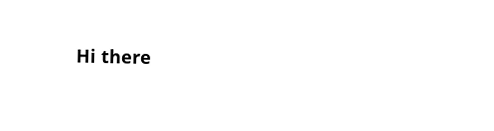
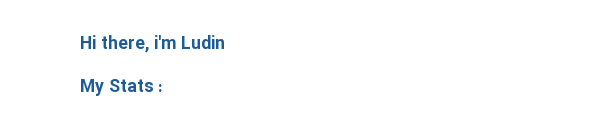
- Hi there
+ Hi there, i'm Ludin
+ My Stats :

